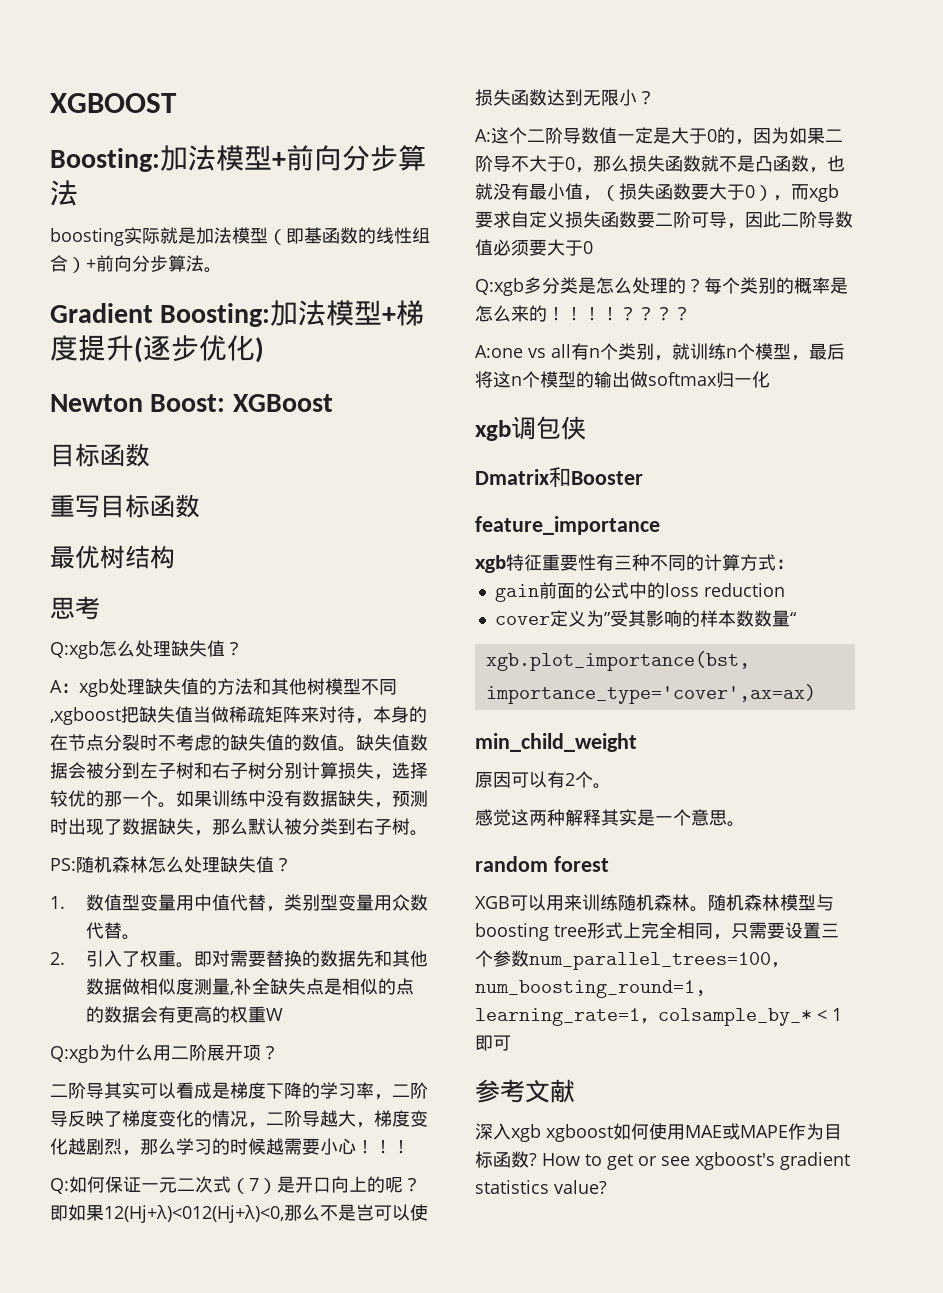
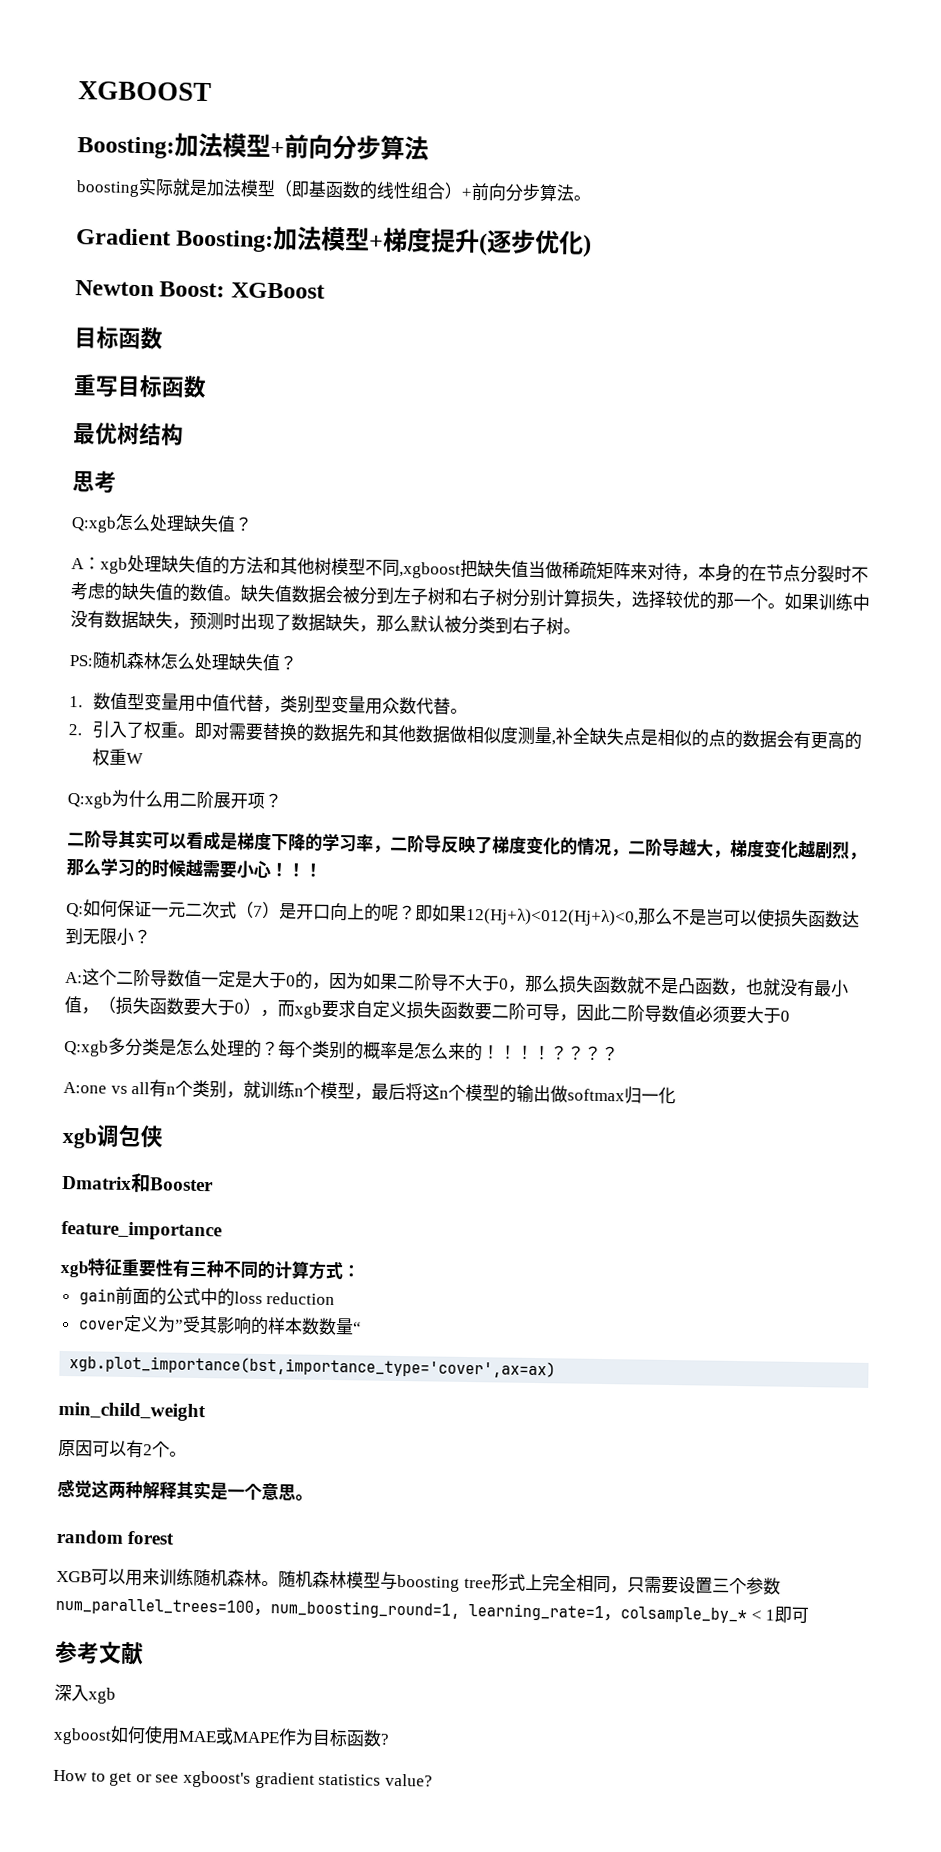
- 深入xgb xgboost如何使用MAE或MAPE作为目标函数? How to get or see xgboost's gradient statistics value?
+ 深入xgb
+ xgboost如何使用MAE或MAPE作为目标函数?
+ How to get or see xgboost's gradient statistics value?

